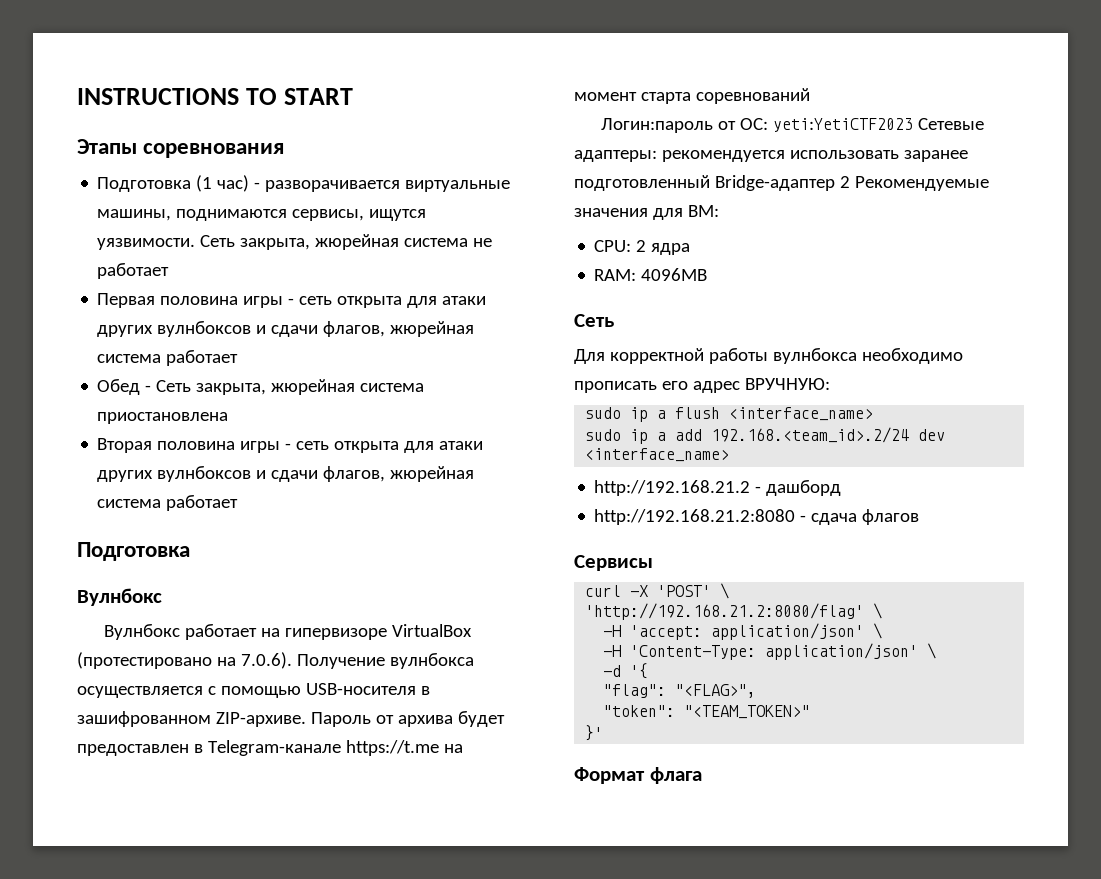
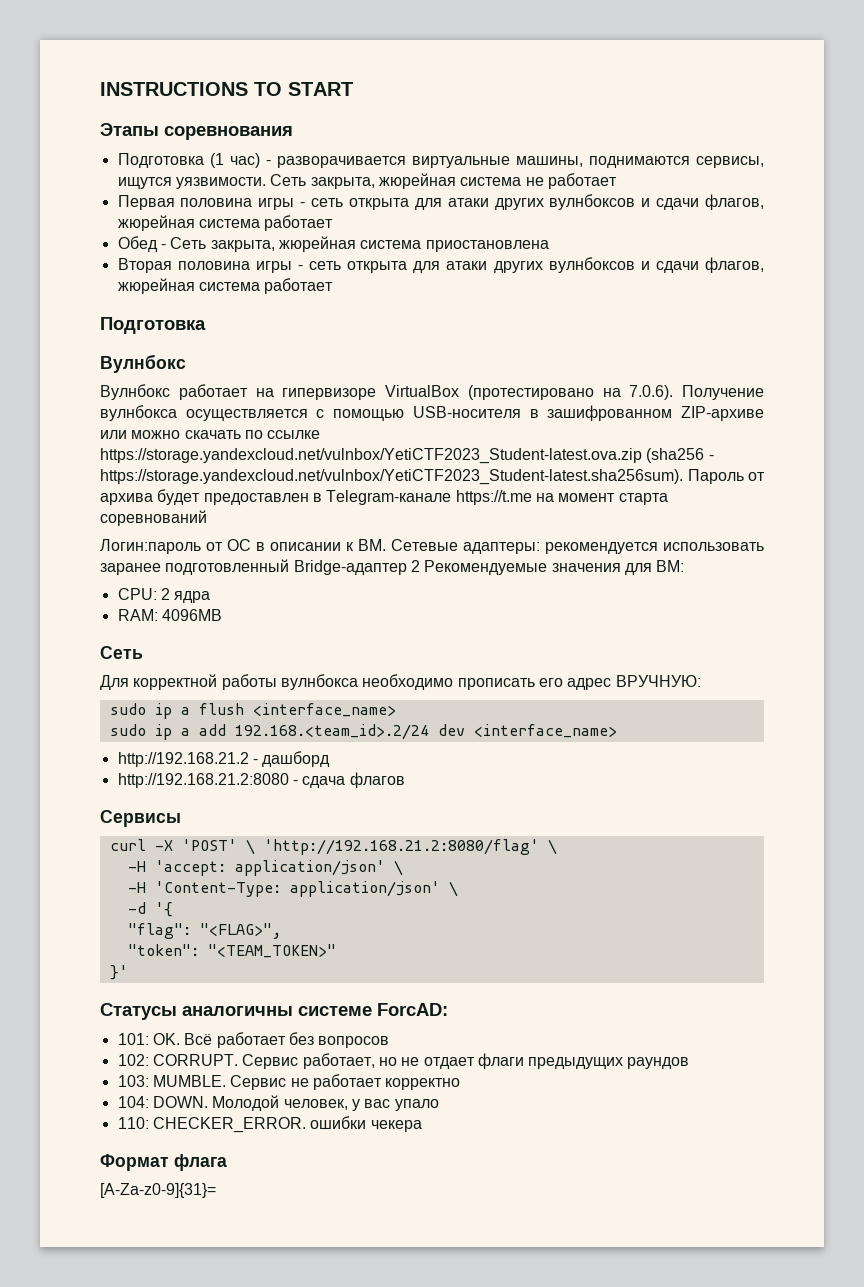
- Вулнбокс работает на гипервизоре VirtualBox (протестировано на 7.0.6). Получение вулнбокса осуществляется с помощью USB-носителя в зашифрованном ZIP-архиве. Пароль от архива будет предоставлен в Telegram-канале https://t.me на момент старта соревнований
+ Вулнбокс работает на гипервизоре VirtualBox (протестировано на 7.0.6). Получение вулнбокса осуществляется с помощью USB-носителя в зашифрованном ZIP-архиве или можно скачать по ссылке https://storage.yandexcloud.net/vulnbox/YetiCTF2023_Student-latest.ova.zip (sha256 - https://storage.yandexcloud.net/vulnbox/YetiCTF2023_Student-latest.sha256sum). Пароль от архива будет предоставлен в Telegram-канале https://t.me на момент старта соревнований
- Логин:пароль от ОС: yeti:YetiCTF2023 Сетевые адаптеры: рекомендуется использовать заранее подготовленный Bridge-адаптер 2 Рекомендуемые значения для ВМ:
+ Логин:пароль от ОС в описании к ВМ. Сетевые адаптеры: рекомендуется использовать заранее подготовленный Bridge-адаптер 2 Рекомендуемые значения для ВМ:
+ Статусы аналогичны системе ForcAD:
+ 101: OK. Всё работает без вопросов
+ 102: CORRUPT. Сервис работает, но не отдает флаги предыдущих раундов
+ 103: MUMBLE. Сервис не работает корректно
+ 104: DOWN. Молодой человек, у вас упало
+ 110: CHECKER_ERROR. ошибки чекера
+ [A-Za-z0-9]{31}=

